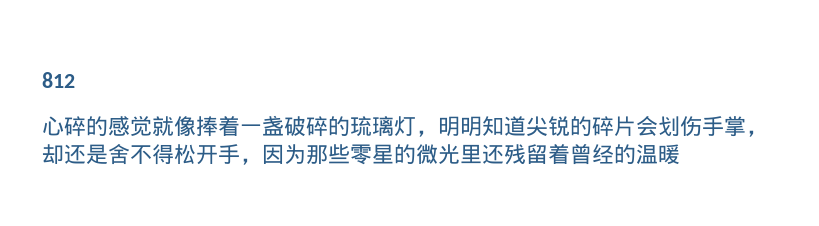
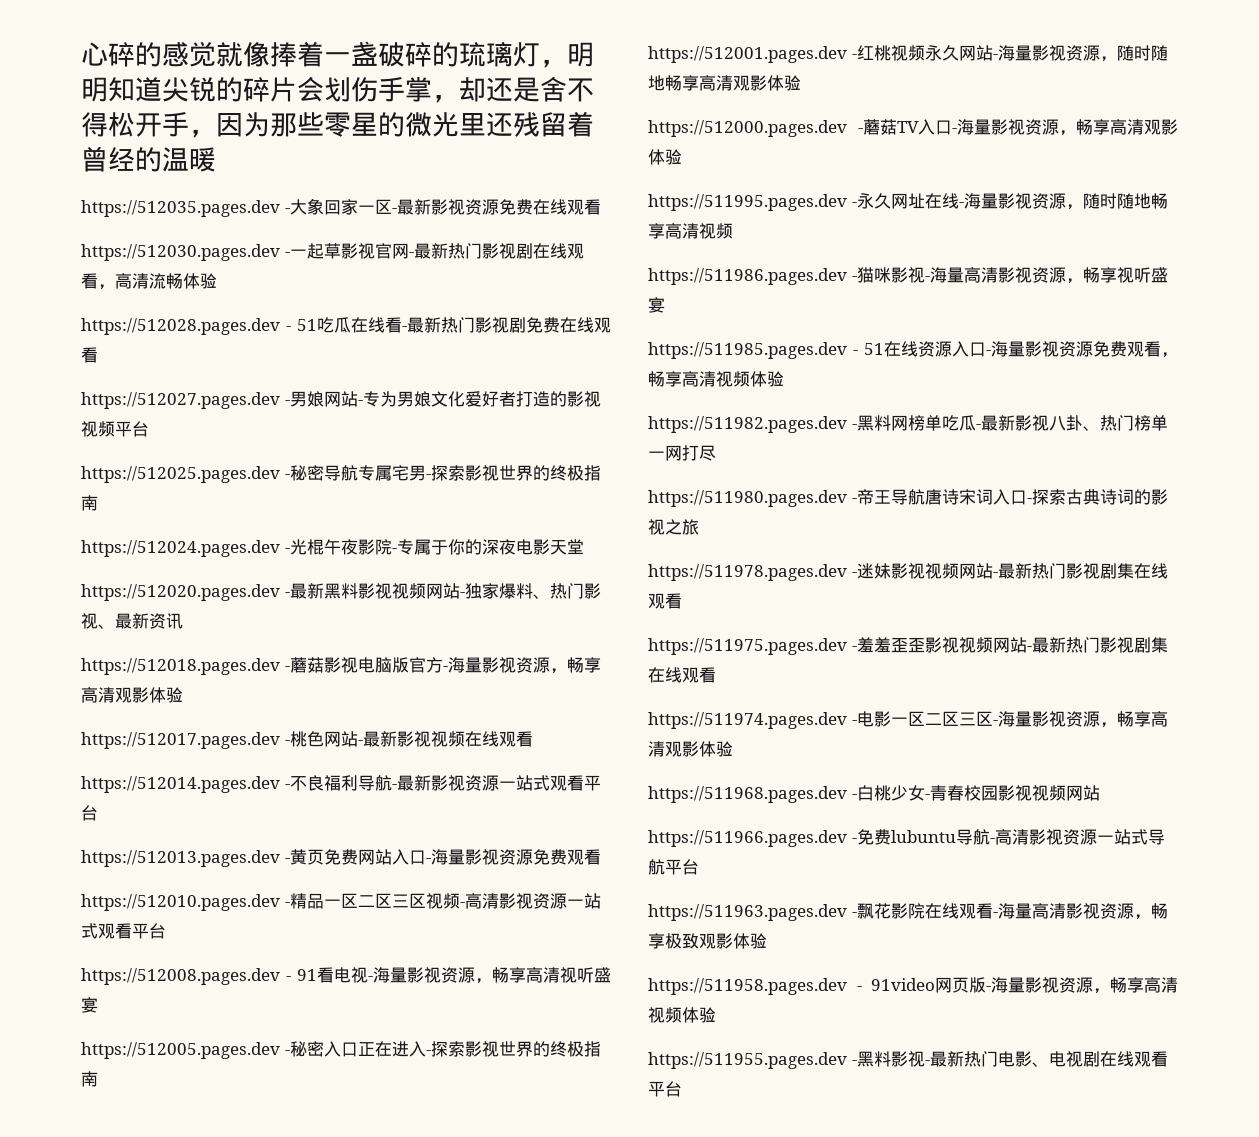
- 812
+ https://512035.pages.dev -大象回家一区-最新影视资源免费在线观看
+ https://512030.pages.dev -一起草影视官网-最新热门影视剧在线观看，高清流畅体验
+ https://512028.pages.dev - 51吃瓜在线看-最新热门影视剧免费在线观看
+ https://512027.pages.dev -男娘网站-专为男娘文化爱好者打造的影视视频平台
+ https://512025.pages.dev -秘密导航专属宅男-探索影视世界的终极指南
+ https://512024.pages.dev -光棍午夜影院-专属于你的深夜电影天堂
+ https://512020.pages.dev -最新黑料影视视频网站-独家爆料、热门影视、最新资讯
+ https://512018.pages.dev -蘑菇影视电脑版官方-海量影视资源，畅享高清观影体验
+ https://512017.pages.dev -桃色网站-最新影视视频在线观看
+ https://512014.pages.dev -不良福利导航-最新影视资源一站式观看平台
+ https://512013.pages.dev -黄页免费网站入口-海量影视资源免费观看
+ https://512010.pages.dev -精品一区二区三区视频-高清影视资源一站式观看平台
+ https://512008.pages.dev - 91看电视-海量影视资源，畅享高清视听盛宴
+ https://512005.pages.dev -秘密入口正在进入-探索影视世界的终极指南
+ https://512001.pages.dev -红桃视频永久网站-海量影视资源，随时随地畅享高清观影体验
+ https://512000.pages.dev -蘑菇TV入口-海量影视资源，畅享高清观影体验
+ https://511995.pages.dev -永久网址在线-海量影视资源，随时随地畅享高清视频
+ https://511986.pages.dev -猫咪影视-海量高清影视资源，畅享视听盛宴
+ https://511985.pages.dev - 51在线资源入口-海量影视资源免费观看，畅享高清视频体验
+ https://511982.pages.dev -黑料网榜单吃瓜-最新影视八卦、热门榜单一网打尽
+ https://511980.pages.dev -帝王导航唐诗宋词入口-探索古典诗词的影视之旅
+ https://511978.pages.dev -迷妹影视视频网站-最新热门影视剧集在线观看
+ https://511975.pages.dev -羞羞歪歪影视视频网站-最新热门影视剧集在线观看
+ https://511974.pages.dev -电影一区二区三区-海量影视资源，畅享高清观影体验
+ https://511968.pages.dev -白桃少女-青春校园影视视频网站
+ https://511966.pages.dev -免费lubuntu导航-高清影视资源一站式导航平台
+ https://511963.pages.dev -飘花影院在线观看-海量高清影视资源，畅享极致观影体验
+ https://511958.pages.dev - 91video网页版-海量影视资源，畅享高清视频体验
+ https://511955.pages.dev -黑料影视-最新热门电影、电视剧在线观看平台

